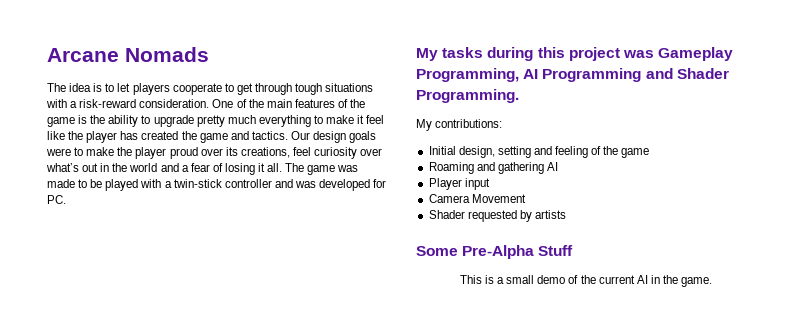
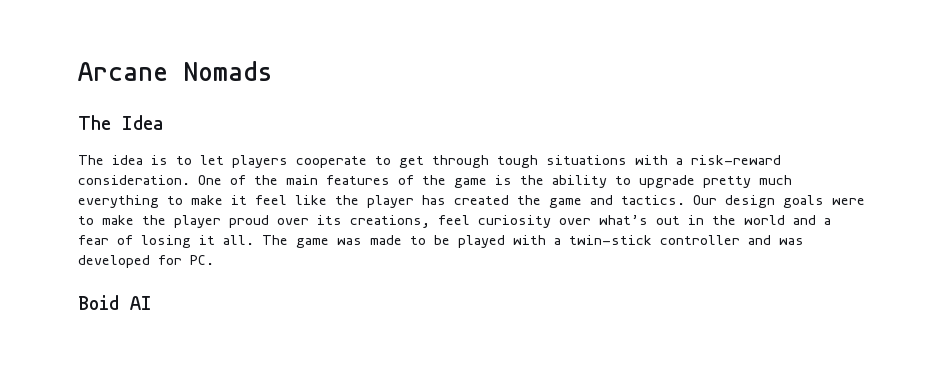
+ The Idea
- My tasks during this project was Gameplay Programming, AI Programming and Shader Programming.
- My contributions:
- Initial design, setting and feeling of the game
- Roaming and gathering AI
- Player input
- Camera Movement
- Shader requested by artists
- Some Pre-Alpha Stuff
- This is a small demo of the current AI in the game.
+ Boid AI

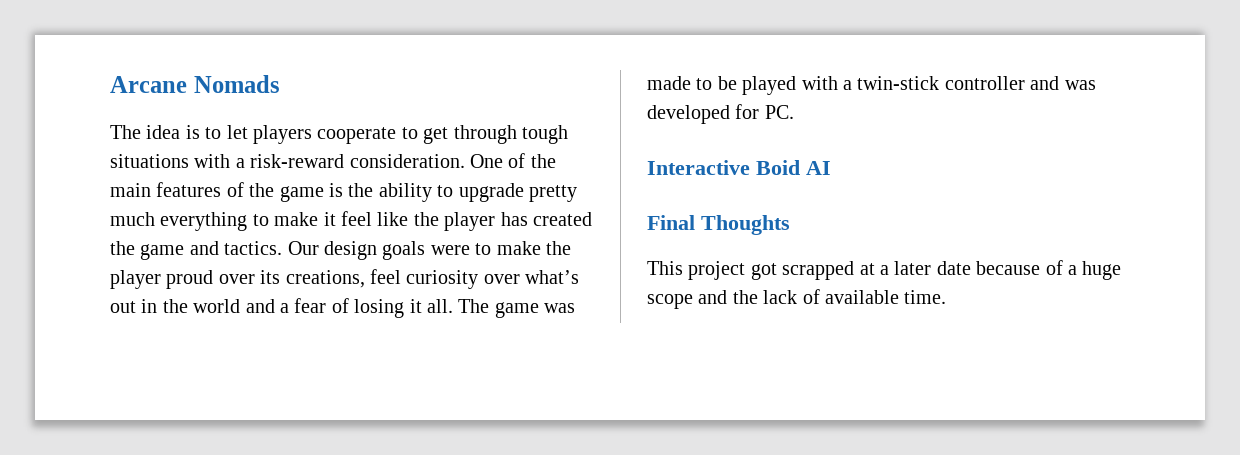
- The Idea
- Boid AI
+ Interactive Boid AI
+ Final Thoughts
+ This project got scrapped at a later date because of a huge scope and the lack of available time.

